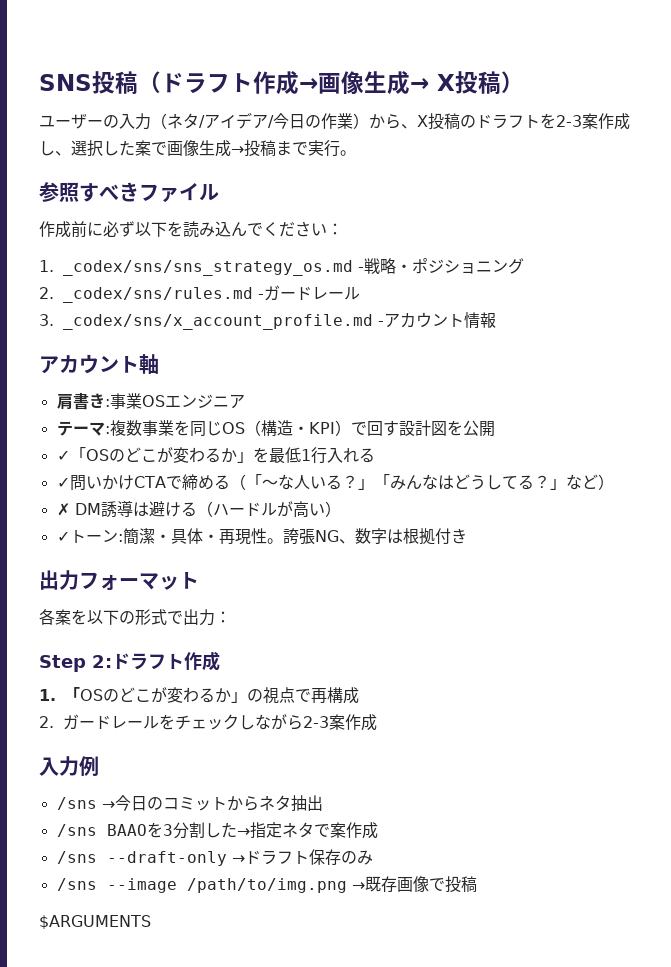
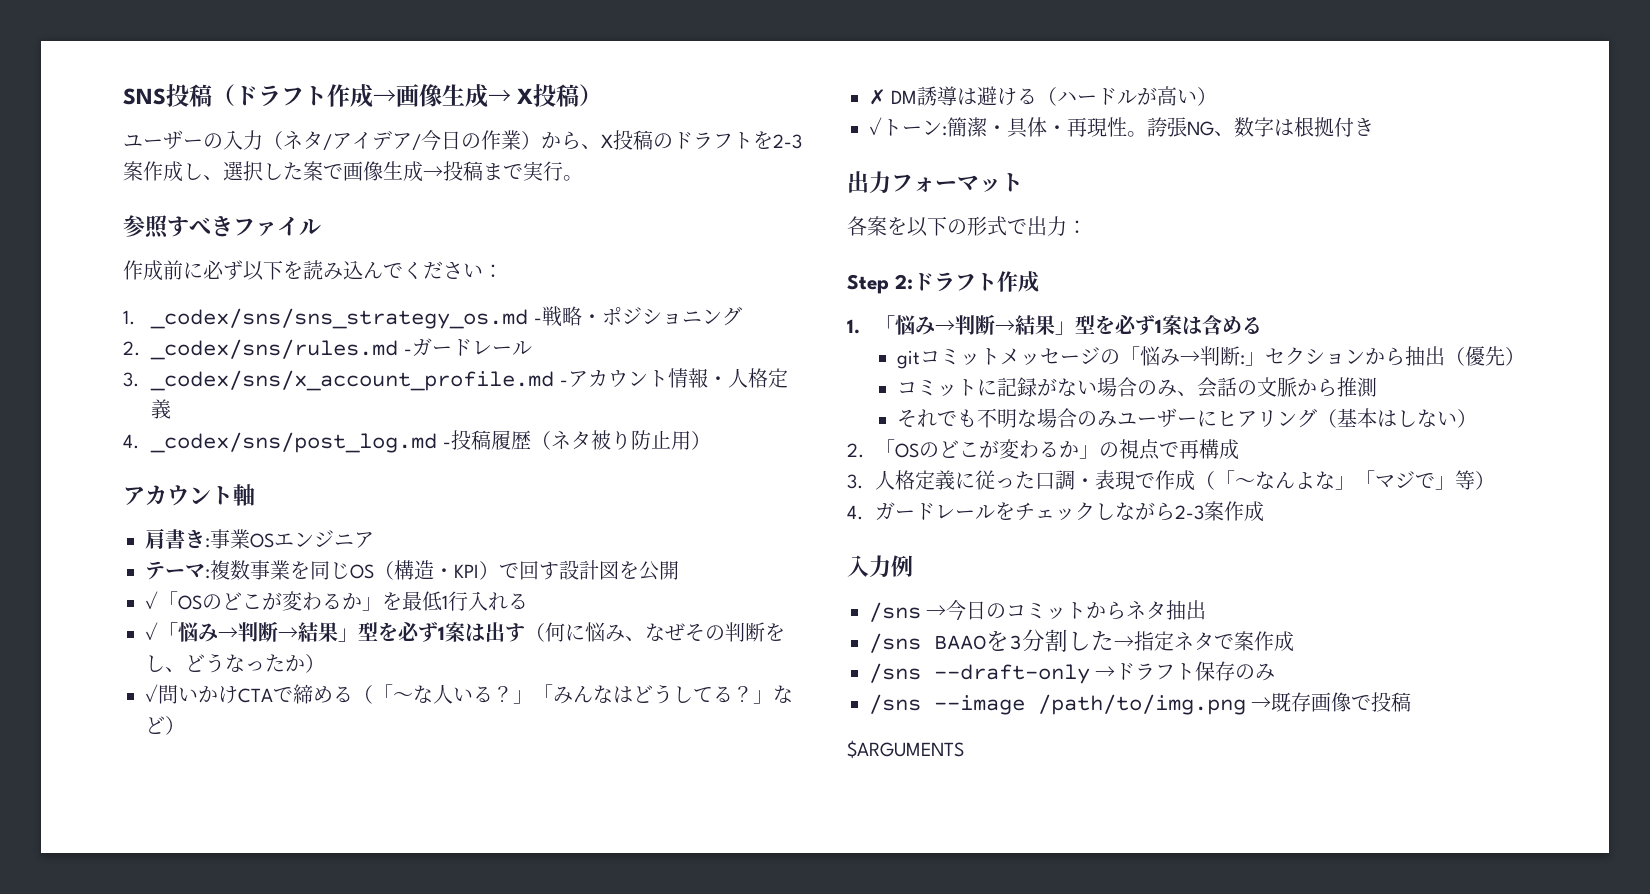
- 3. _codex/sns/x_account_profile.md -アカウント情報
+ 3. _codex/sns/x_account_profile.md -アカウント情報・人格定義
+ 4. _codex/sns/post_log.md -投稿履歴（ネタ被り防止用）
+ ✓「悩み→判断→結果」型を必ず1案は出す（何に悩み、なぜその判断をし、どうなったか）
- 1.「OSのどこが変わるか」の視点で再構成
+ 1.「悩み→判断→結果」型を必ず1案は含める
+ gitコミットメッセージの「悩み→判断:」セクションから抽出（優先）
+ コミットに記録がない場合のみ、会話の文脈から推測
+ それでも不明な場合のみユーザーにヒアリング（基本はしない）
+ 2.「OSのどこが変わるか」の視点で再構成
- 2.ガードレールをチェックしながら2-3案作成
+ 3.人格定義に従った口調・表現で作成（「〜なんよな」「マジで」等）
+ 4.ガードレールをチェックしながら2-3案作成

